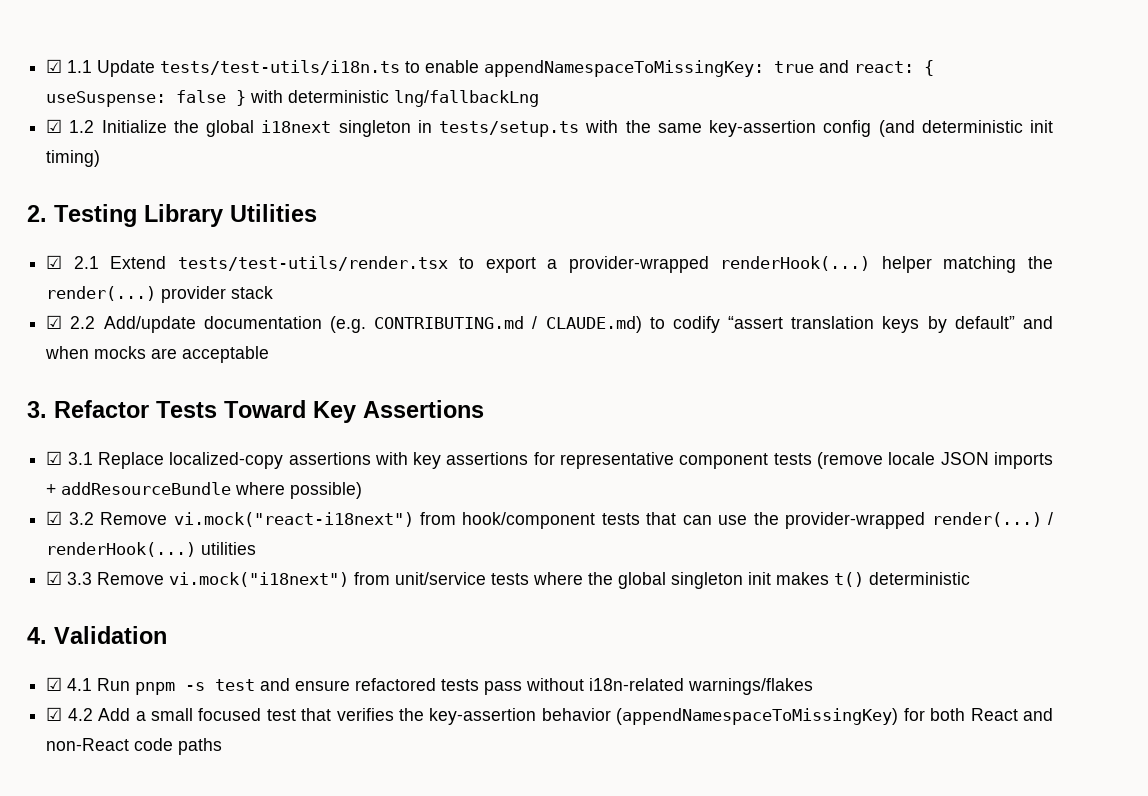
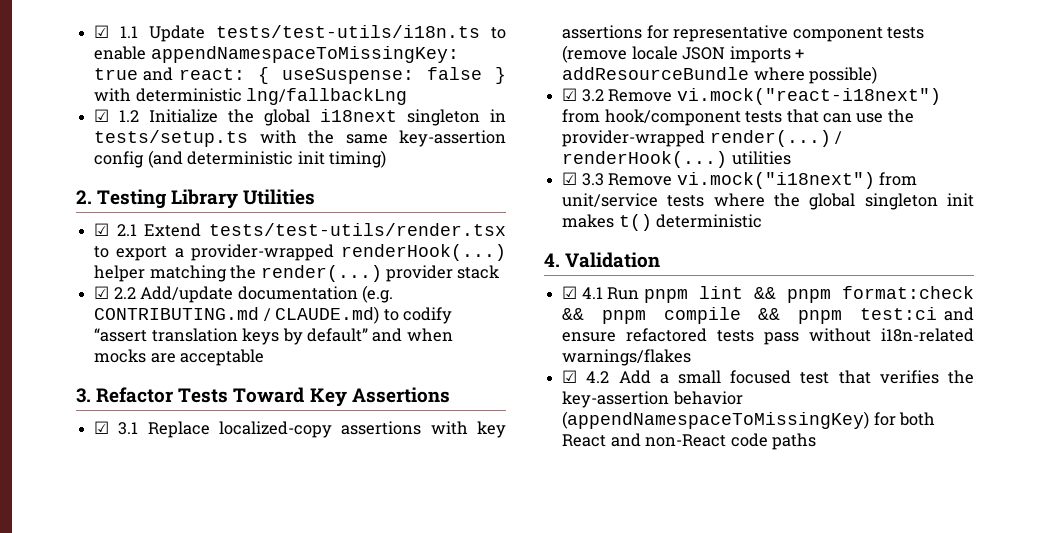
- ☑ 4.1 Run pnpm -s test and ensure refactored tests pass without i18n-related warnings/flakes
+ ☑ 4.1 Run pnpm lint && pnpm format:check && pnpm compile && pnpm test:ci and ensure refactored tests pass without i18n-related warnings/flakes

